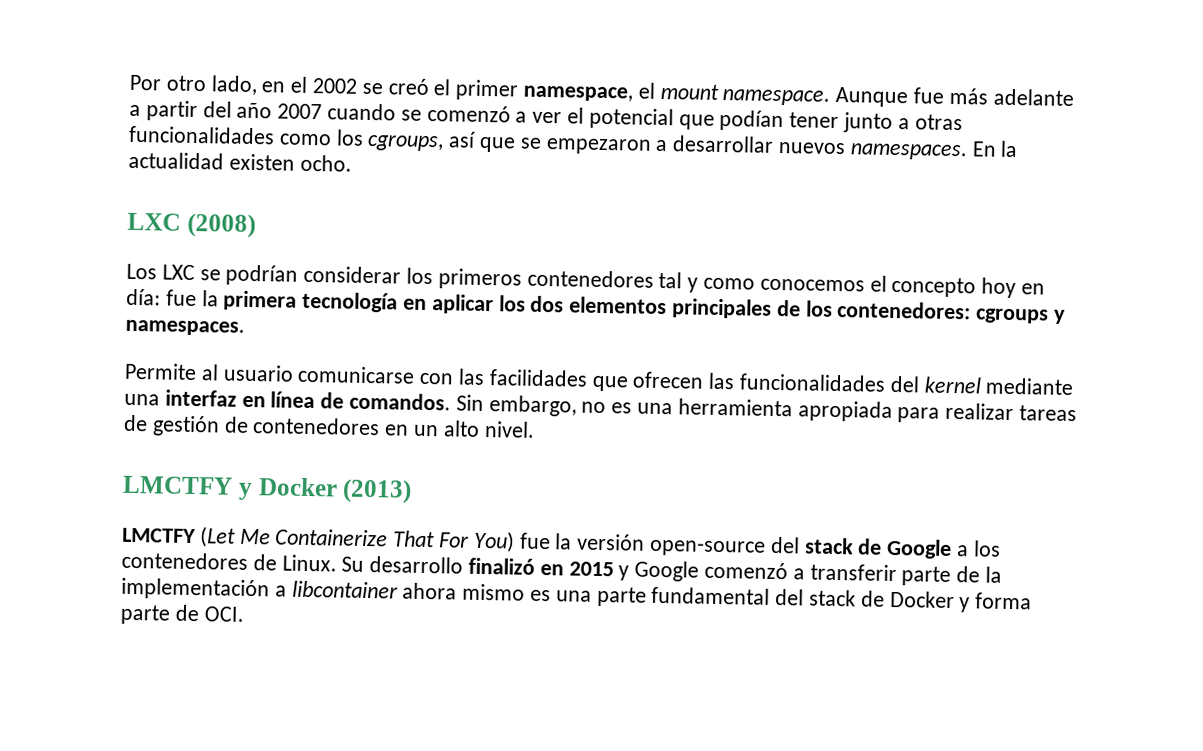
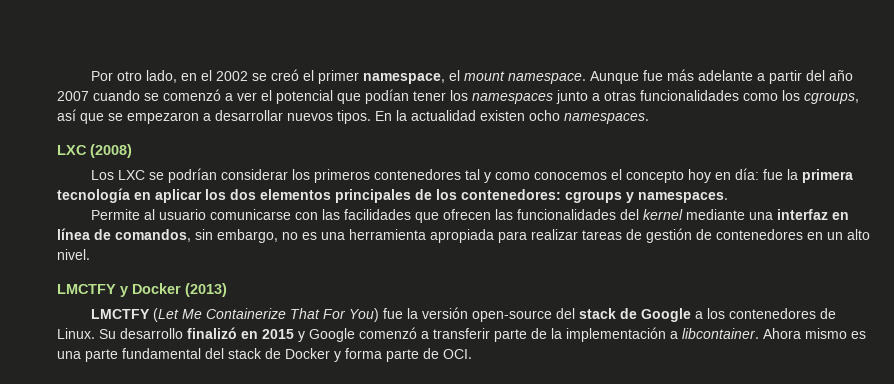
- Aunque fue más adelante a partir del año 2007 cuando se comenzó a ver el potencial que podían tener junto a otras funcionalidades como los cgroups, así que se empezaron a desarrollar nuevos namespaces.
+ Aunque fue más adelante a partir del año 2007 cuando se comenzó a ver el potencial que podían tener los namespaces junto a otras funcionalidades como los cgroups, así que se empezaron a desarrollar nuevos tipos.
- En la actualidad existen ocho.
+ En la actualidad existen ocho namespaces.
- Permite al usuario comunicarse con las facilidades que ofrecen las funcionalidades del kernel mediante una interfaz en línea de comandos. Sin embargo, no es una herramienta apropiada para realizar tareas de gestión de contenedores en un alto nivel.
+ Permite al usuario comunicarse con las facilidades que ofrecen las funcionalidades del kernel mediante una interfaz en línea de comandos, sin embargo, no es una herramienta apropiada para realizar tareas de gestión de contenedores en un alto nivel.
- Su desarrollo finalizó en 2015 y Google comenzó a transferir parte de la implementación a libcontainer ahora mismo es una parte fundamental del stack de Docker y forma parte de OCI.
+ Su desarrollo finalizó en 2015 y Google comenzó a transferir parte de la implementación a libcontainer. Ahora mismo es una parte fundamental del stack de Docker y forma parte de OCI.

